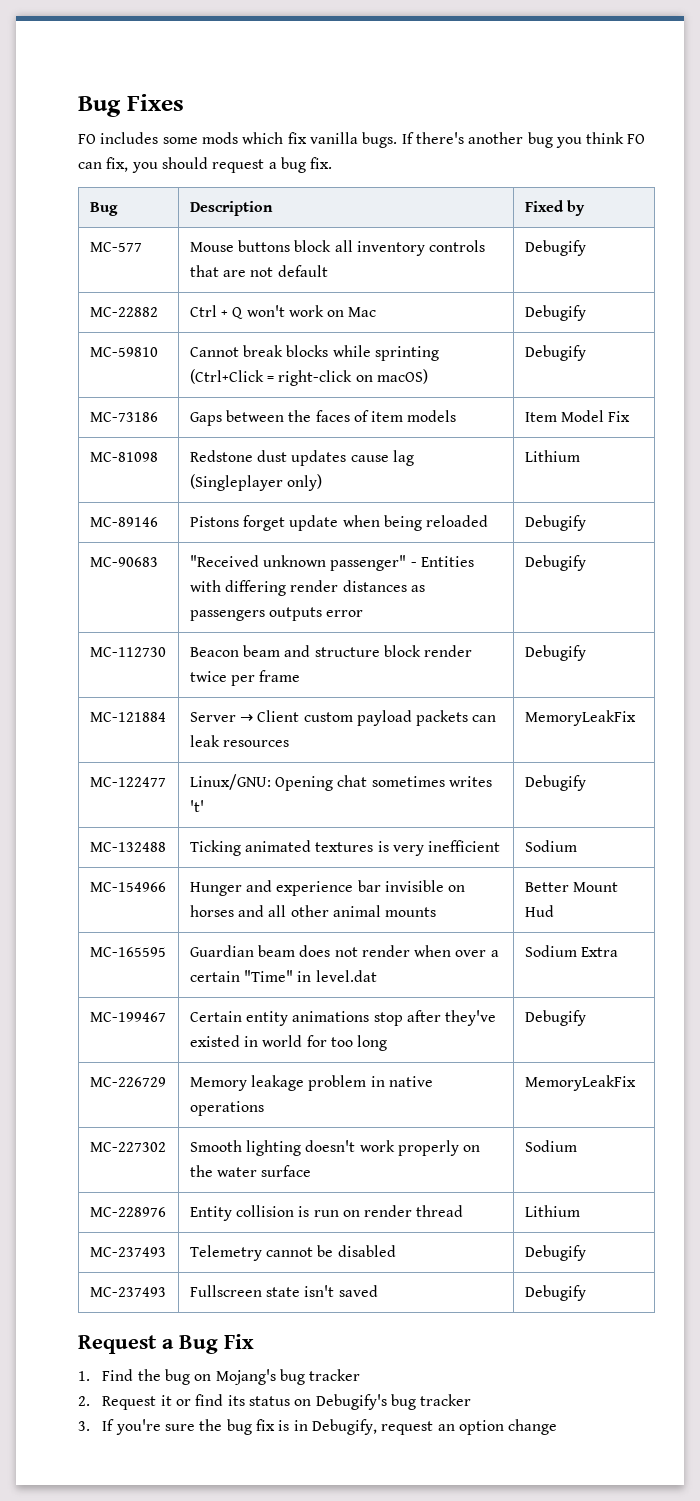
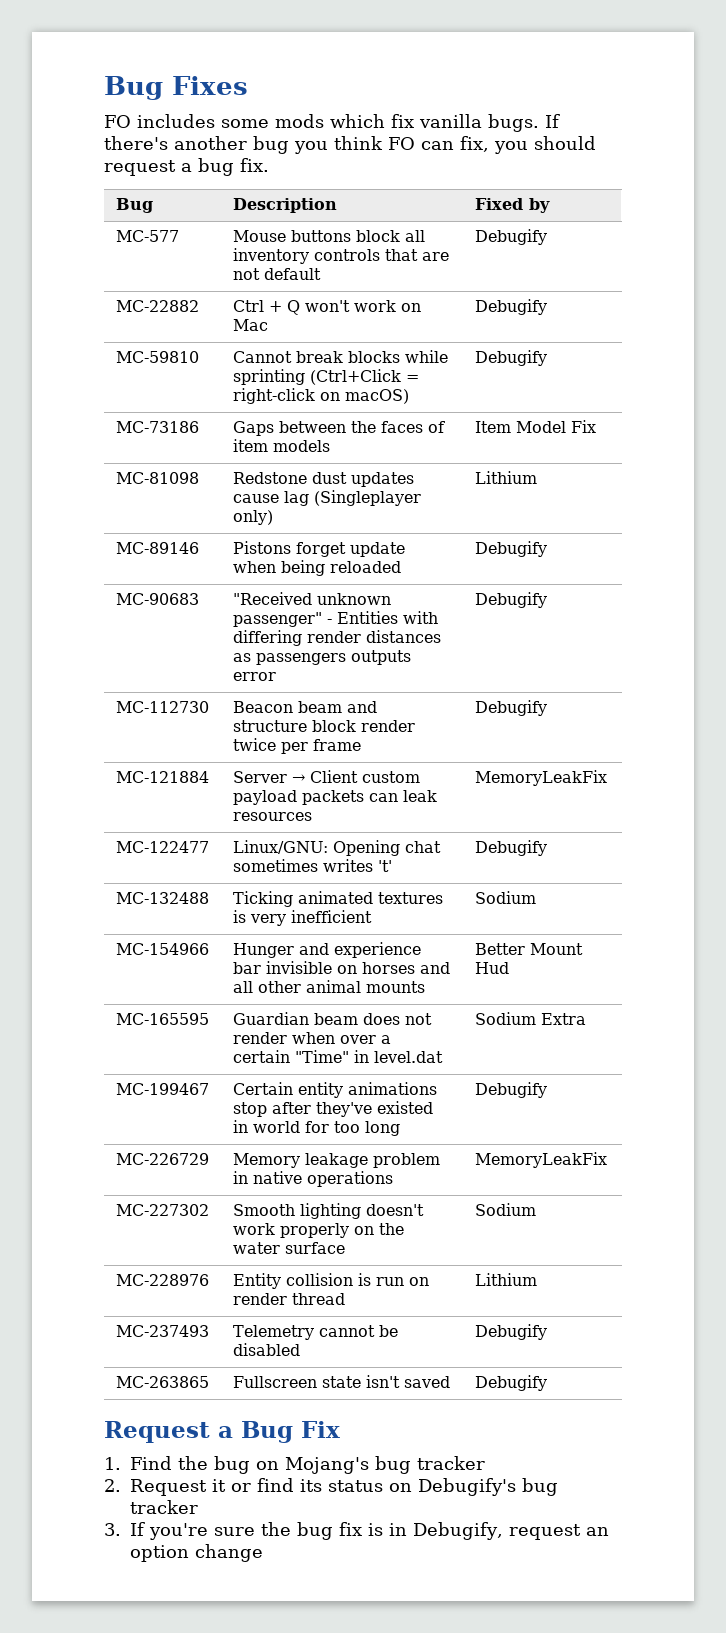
- MC-237493 | Fullscreen state isn't saved | Debugify
+ MC-263865 | Fullscreen state isn't saved | Debugify

